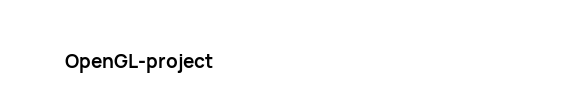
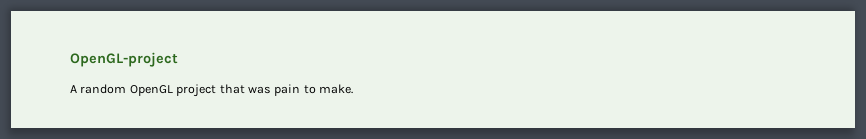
+ A random OpenGL project that was pain to make.

